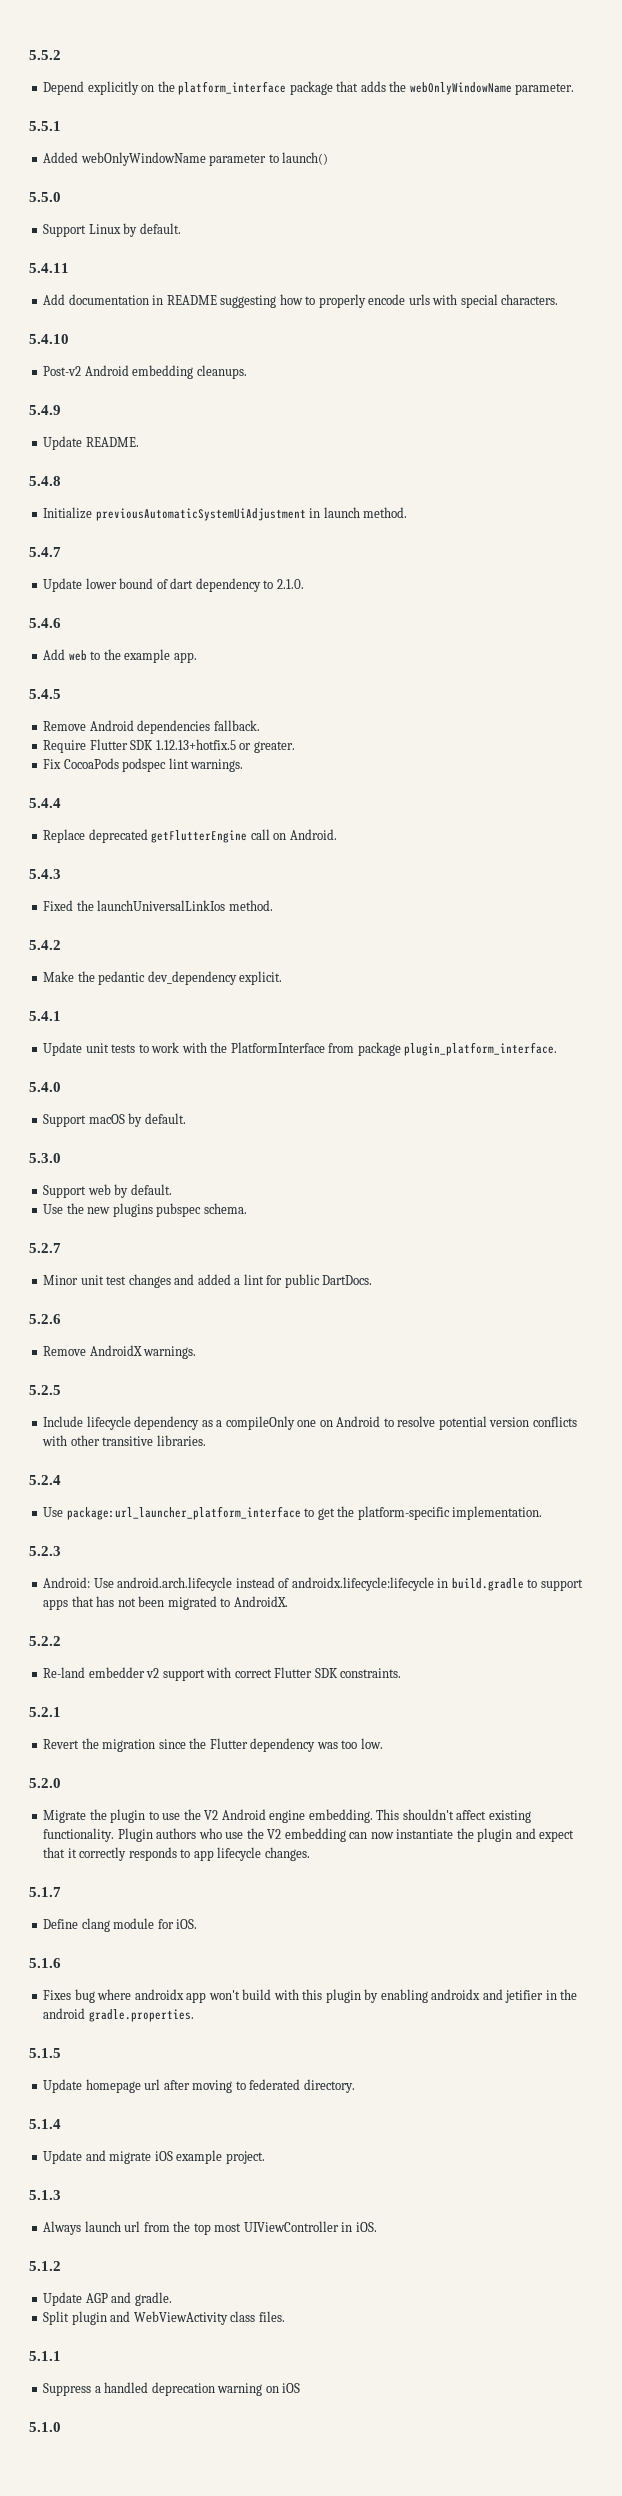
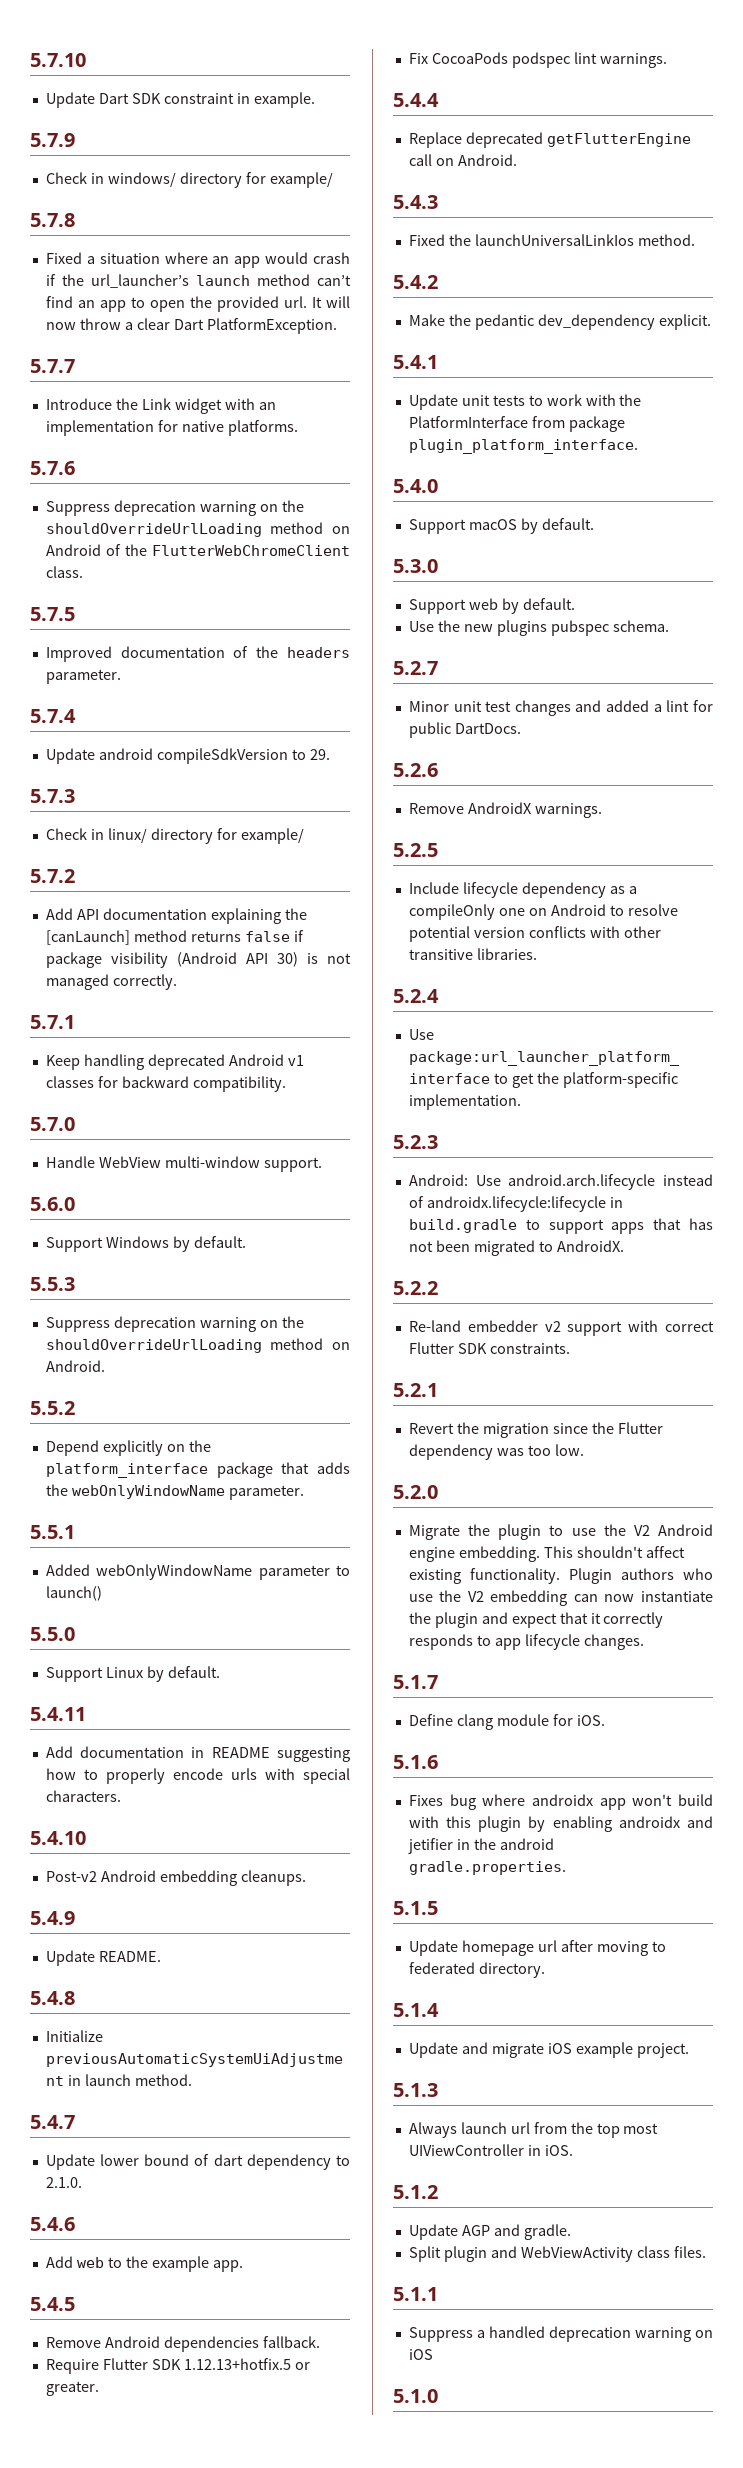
+ 5.7.10
+ Update Dart SDK constraint in example.
+ 5.7.9
+ Check in windows/ directory for example/
+ 5.7.8
+ Fixed a situation where an app would crash if the url_launcher’s launch method can’t find an app to open the provided url. It will now throw a clear Dart PlatformException.
+ 5.7.7
+ Introduce the Link widget with an implementation for native platforms.
+ 5.7.6
+ Suppress deprecation warning on the shouldOverrideUrlLoading method on Android of the FlutterWebChromeClient class.
+ 5.7.5
+ Improved documentation of the headers parameter.
+ 5.7.4
+ Update android compileSdkVersion to 29.
+ 5.7.3
+ Check in linux/ directory for example/
+ 5.7.2
+ Add API documentation explaining the [canLaunch] method returns false if package visibility (Android API 30) is not managed correctly.
+ 5.7.1
+ Keep handling deprecated Android v1 classes for backward compatibility.
+ 5.7.0
+ Handle WebView multi-window support.
+ 5.6.0
+ Support Windows by default.
+ 5.5.3
+ Suppress deprecation warning on the shouldOverrideUrlLoading method on Android.

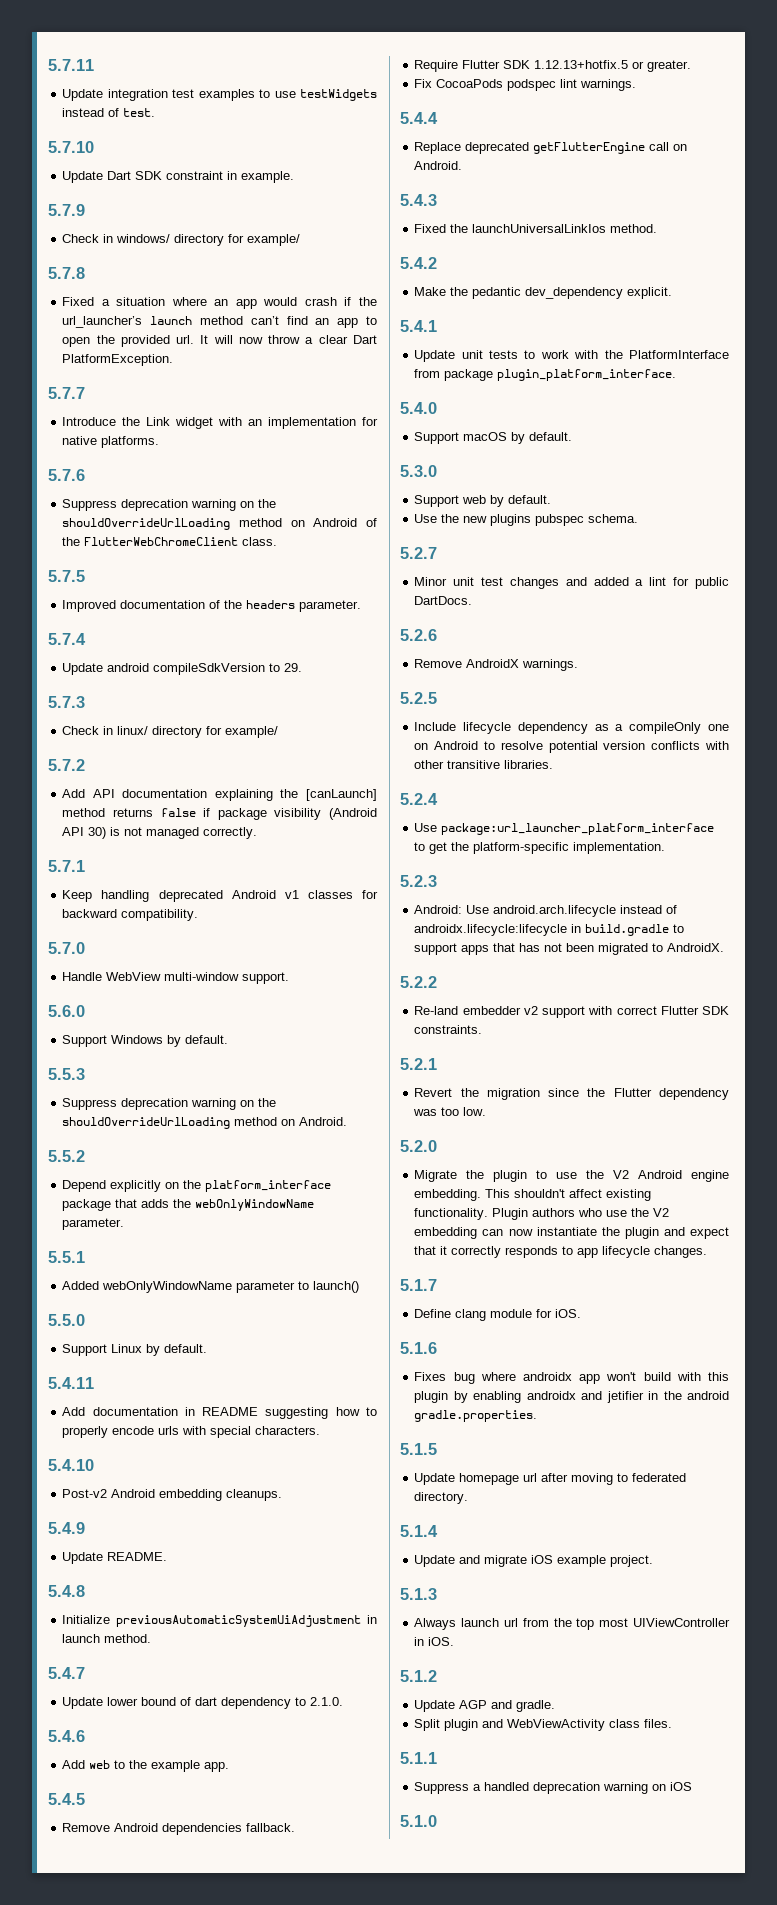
+ 5.7.11
+ Update integration test examples to use testWidgets instead of test.

